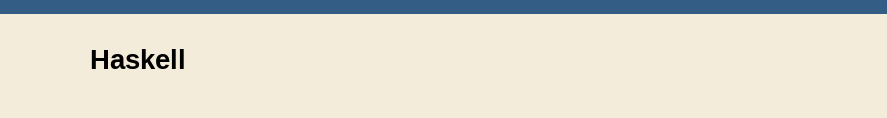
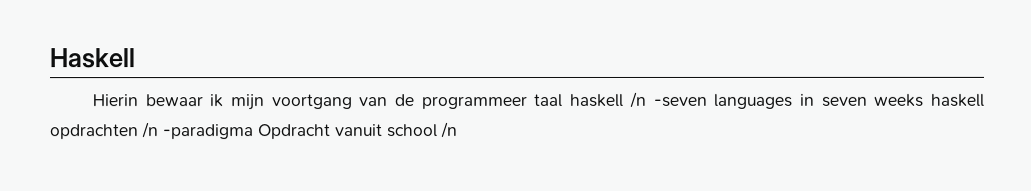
+ Hierin bewaar ik mijn voortgang van de programmeer taal haskell /n -seven languages in seven weeks haskell opdrachten /n -paradigma Opdracht vanuit school /n

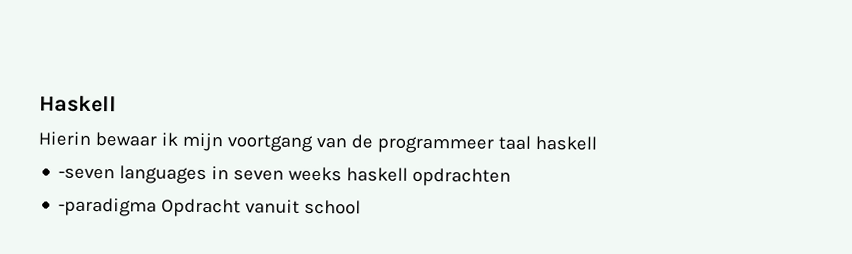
- Hierin bewaar ik mijn voortgang van de programmeer taal haskell /n -seven languages in seven weeks haskell opdrachten /n -paradigma Opdracht vanuit school /n
+ Hierin bewaar ik mijn voortgang van de programmeer taal haskell
+ -seven languages in seven weeks haskell opdrachten
+ -paradigma Opdracht vanuit school

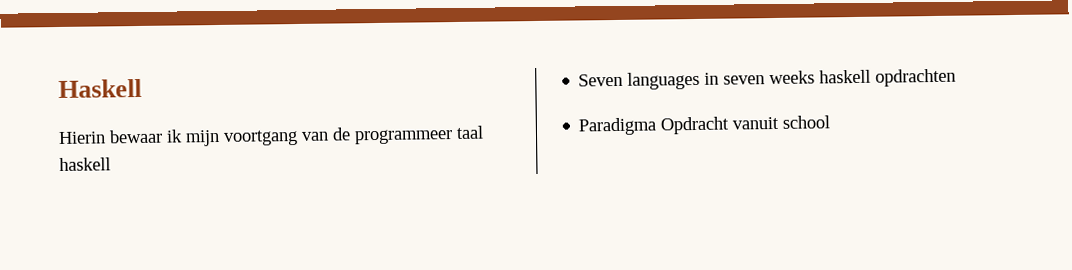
- -seven languages in seven weeks haskell opdrachten
+ Seven languages in seven weeks haskell opdrachten
- -paradigma Opdracht vanuit school
+ Paradigma Opdracht vanuit school

